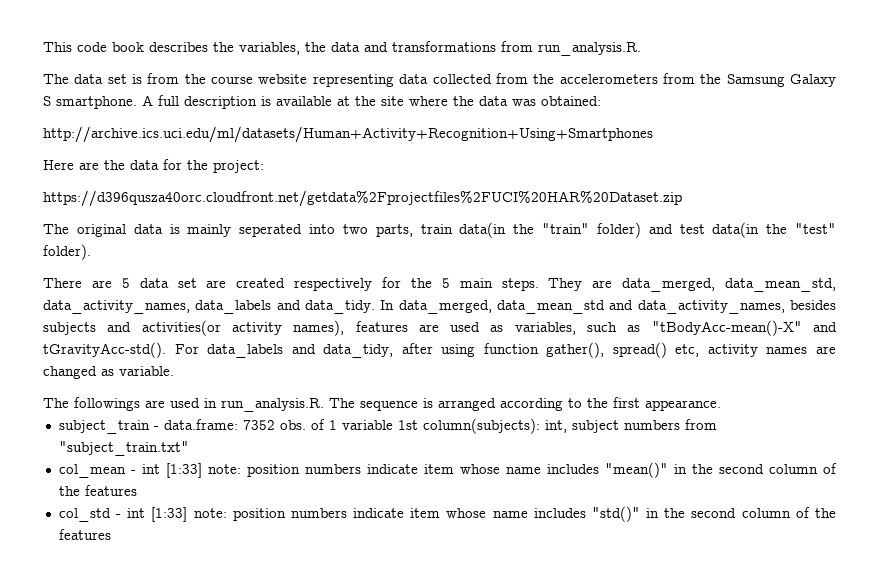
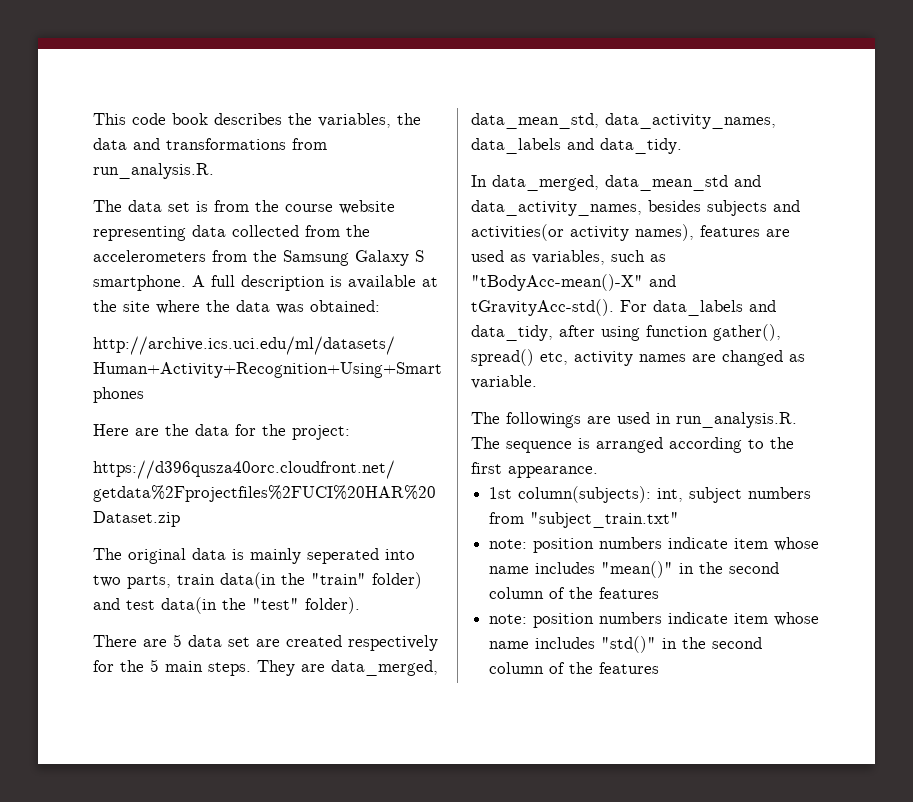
- They are data_merged, data_mean_std, data_activity_names, data_labels and data_tidy. In data_merged, data_mean_std and data_activity_names, besides subjects and activities(or activity names), features are used as variables, such as "tBodyAcc-mean()-X" and tGravityAcc-std().
+ They are data_merged, data_mean_std, data_activity_names, data_labels and data_tidy.
+ In data_merged, data_mean_std and data_activity_names, besides subjects and activities(or activity names), features are used as variables, such as "tBodyAcc-mean()-X" and tGravityAcc-std().
- subject_train - data.frame: 7352 obs. of 1 variable 1st column(subjects): int, subject numbers from "subject_train.txt"
+ 1st column(subjects): int, subject numbers from "subject_train.txt"
- col_mean - int [1:33] note: position numbers indicate item whose name includes "mean()" in the second column of the features
+ note: position numbers indicate item whose name includes "mean()" in the second column of the features
- col_std - int [1:33] note: position numbers indicate item whose name includes "std()" in the second column of the features
+ note: position numbers indicate item whose name includes "std()" in the second column of the features

